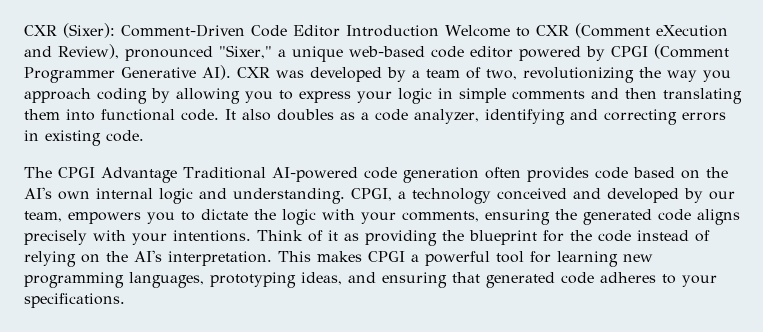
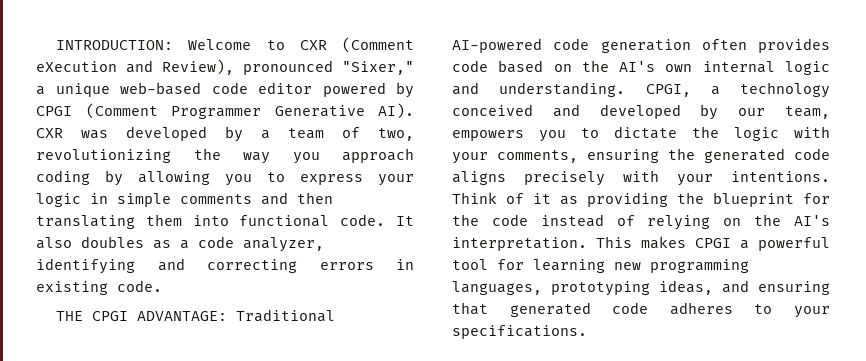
- CXR (Sixer): Comment-Driven Code Editor Introduction Welcome to CXR (Comment eXecution and Review), pronounced "Sixer," a unique web-based code editor powered by CPGI (Comment Programmer Generative AI). CXR was developed by a team of two, revolutionizing the way you approach coding by allowing you to express your logic in simple comments and then translating them into functional code.
+ INTRODUCTION: Welcome to CXR (Comment eXecution and Review), pronounced "Sixer," a unique web-based code editor powered by CPGI (Comment Programmer Generative AI). CXR was developed by a team of two, revolutionizing the way you approach coding by allowing you to express your logic in simple comments and then translating them into functional code.
- The CPGI Advantage Traditional AI-powered code generation often provides code based on the AI's own internal logic and understanding.
+ THE CPGI ADVANTAGE: Traditional AI-powered code generation often provides code based on the AI's own internal logic and understanding.

